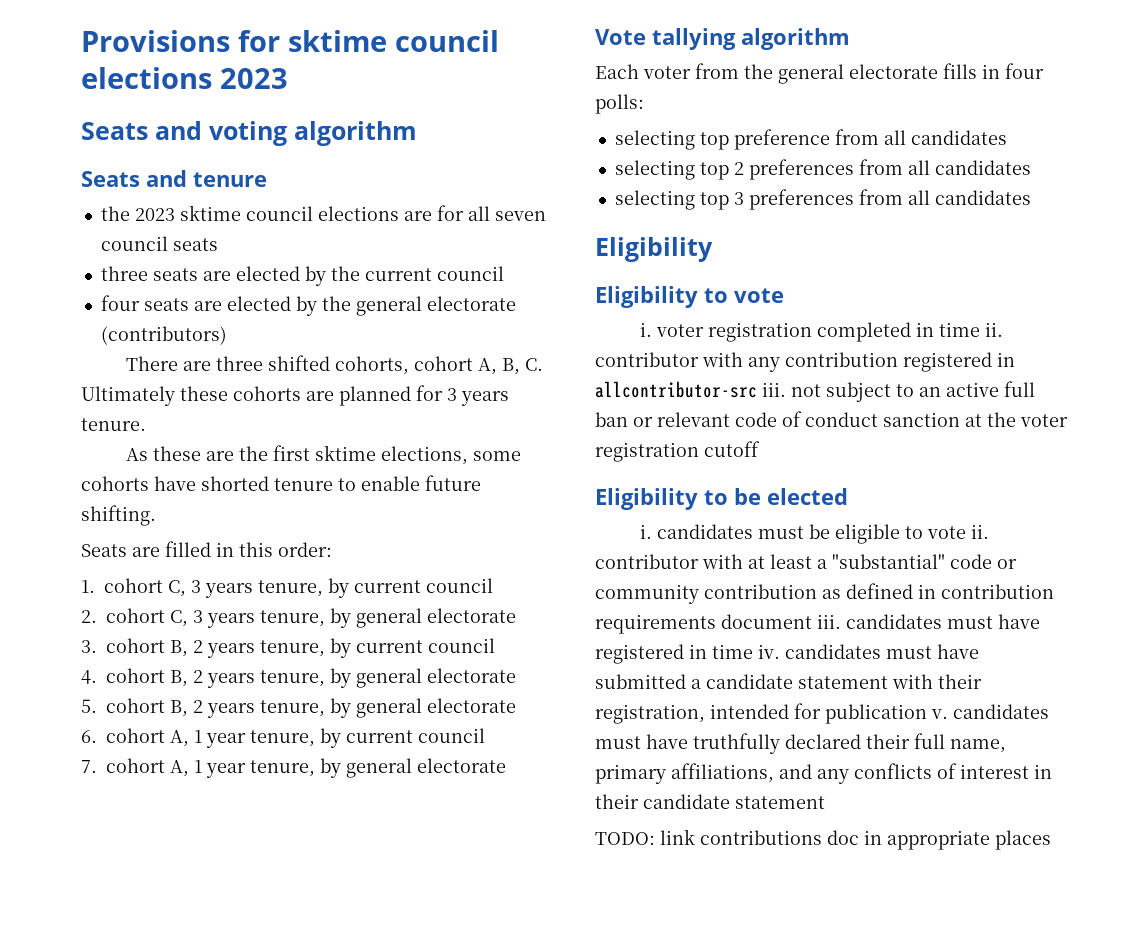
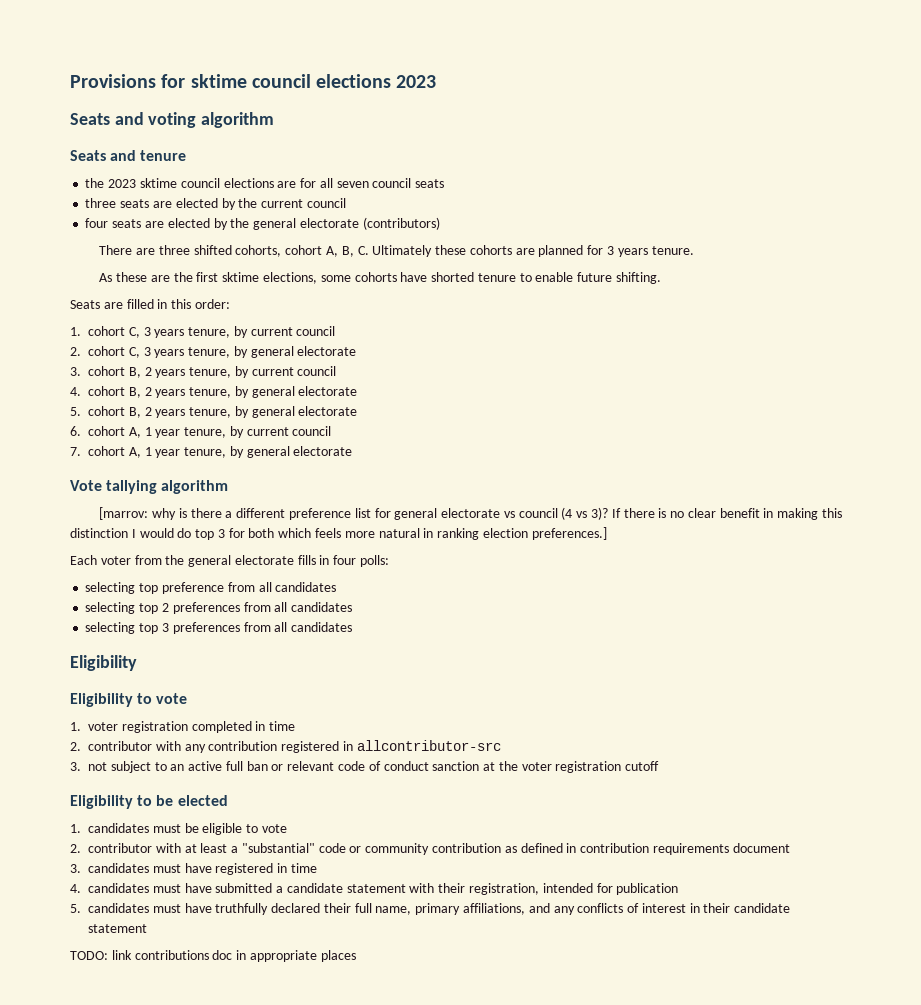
+ [marrov: why is there a different preference list for general electorate vs council (4 vs 3)? If there is no clear benefit in making this distinction I would do top 3 for both which feels more natural in ranking election preferences.]
- i. voter registration completed in time ii. contributor with any contribution registered in allcontributor-src iii. not subject to an active full ban or relevant code of conduct sanction at the voter registration cutoff
+ 1. voter registration completed in time
+ 2. contributor with any contribution registered in allcontributor-src
+ 3. not subject to an active full ban or relevant code of conduct sanction at the voter registration cutoff
- i. candidates must be eligible to vote ii. contributor with at least a "substantial" code or community contribution as defined in contribution requirements document iii. candidates must have registered in time iv. candidates must have submitted a candidate statement with their registration, intended for publication v. candidates must have truthfully declared their full name, primary affiliations, and any conflicts of interest in their candidate statement
+ 1. candidates must be eligible to vote
+ 2. contributor with at least a "substantial" code or community contribution as defined in contribution requirements document
+ 3. candidates must have registered in time
+ 4. candidates must have submitted a candidate statement with their registration, intended for publication
+ 5. candidates must have truthfully declared their full name, primary affiliations, and any conflicts of interest in their candidate statement

